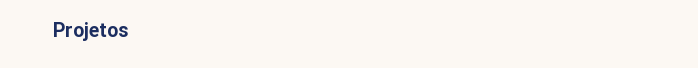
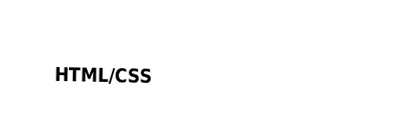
- Projetos
+ HTML/CSS

